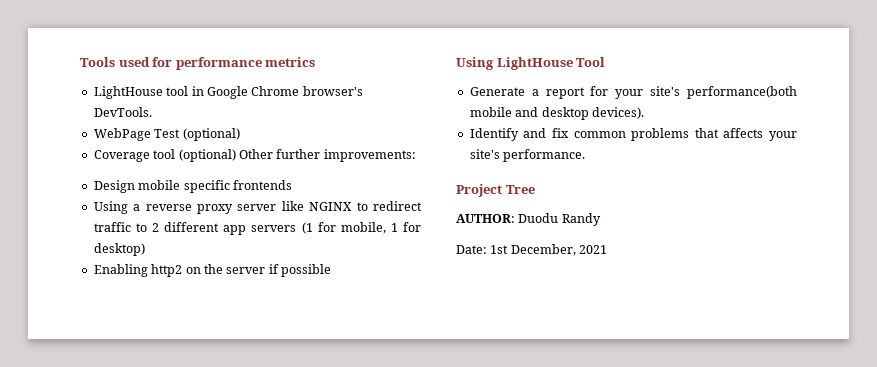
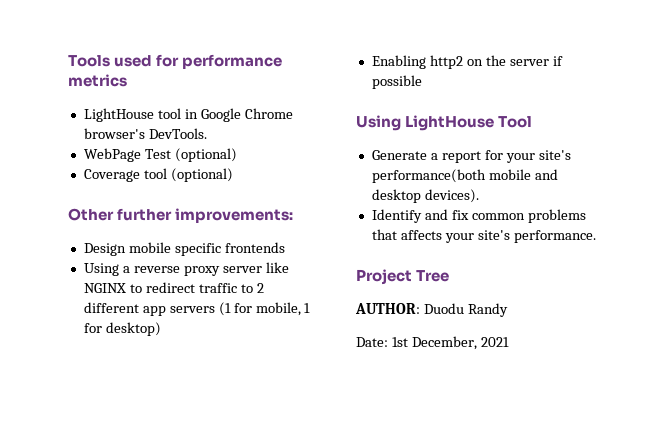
- Coverage tool (optional) Other further improvements:
+ Coverage tool (optional)
+ Other further improvements:

